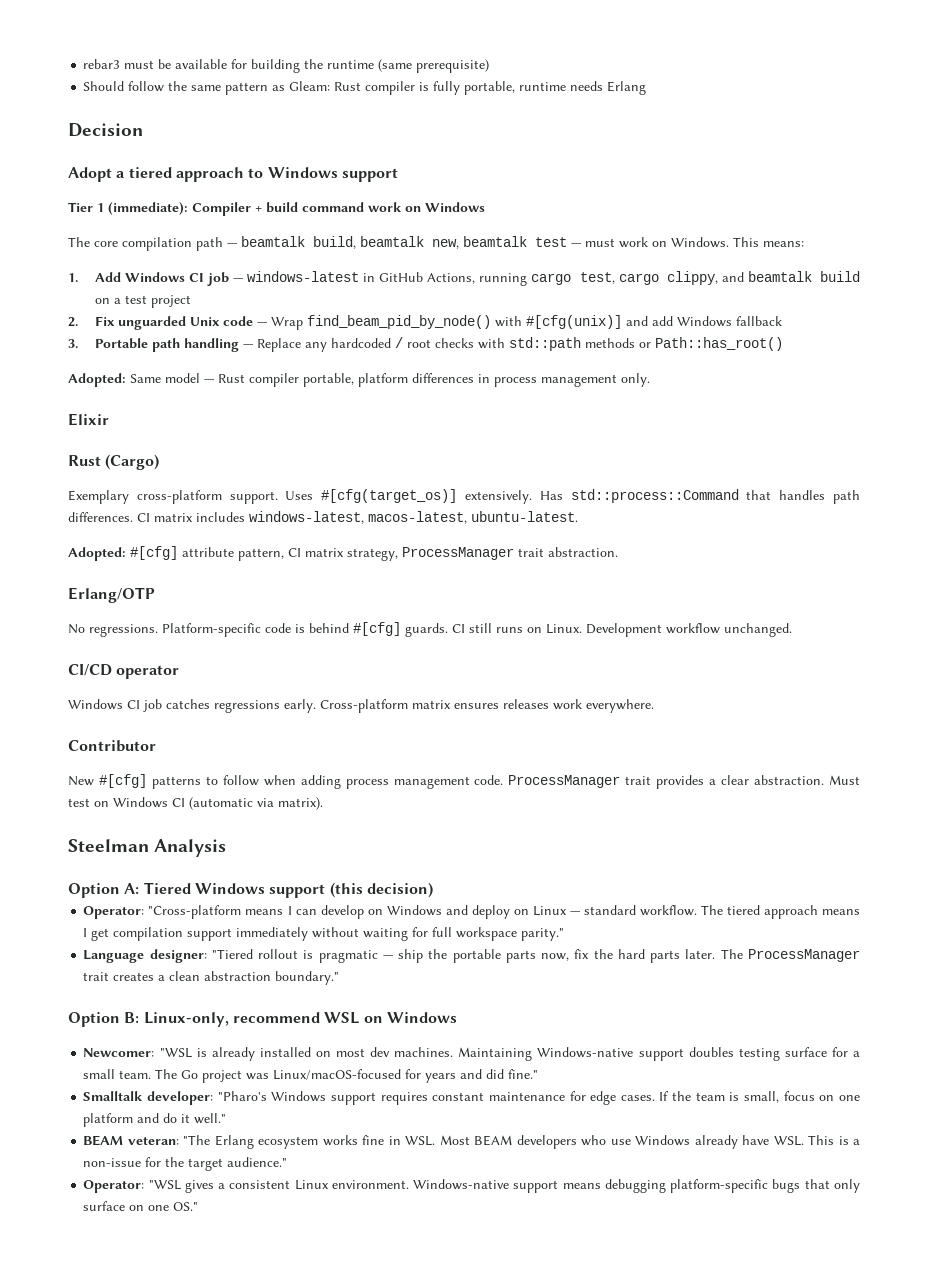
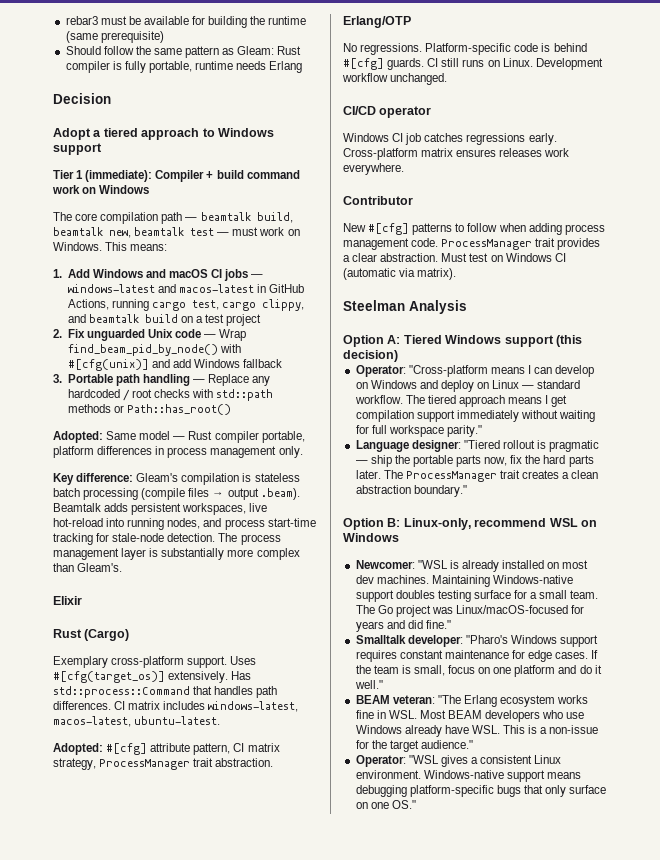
- 1. Add Windows CI job — windows-latest in GitHub Actions, running cargo test, cargo clippy, and beamtalk build on a test project
+ 1. Add Windows and macOS CI jobs — windows-latest and macos-latest in GitHub Actions, running cargo test, cargo clippy, and beamtalk build on a test project
+ Key difference: Gleam's compilation is stateless batch processing (compile files → output .beam). Beamtalk adds persistent workspaces, live hot-reload into running nodes, and process start-time tracking for stale-node detection. The process management layer is substantially more complex than Gleam's.

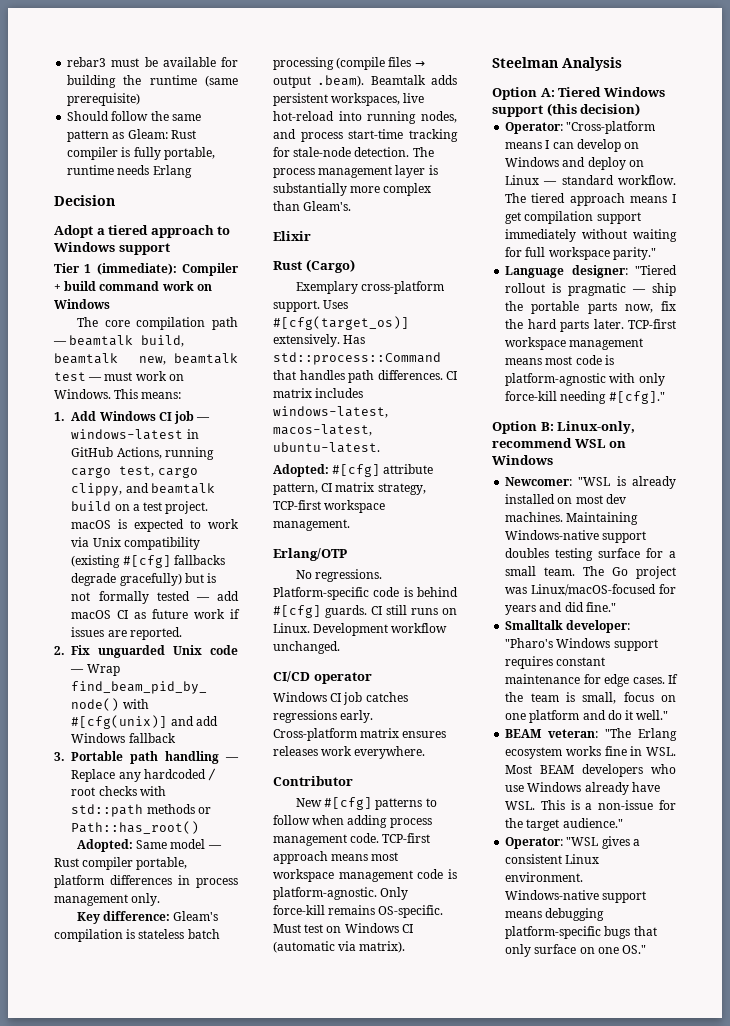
- 1. Add Windows and macOS CI jobs — windows-latest and macos-latest in GitHub Actions, running cargo test, cargo clippy, and beamtalk build on a test project
+ 1. Add Windows CI job — windows-latest in GitHub Actions, running cargo test, cargo clippy, and beamtalk build on a test project. macOS is expected to work via Unix compatibility (existing #[cfg] fallbacks degrade gracefully) but is not formally tested — add macOS CI as future work if issues are reported.
- Adopted: #[cfg] attribute pattern, CI matrix strategy, ProcessManager trait abstraction.
+ Adopted: #[cfg] attribute pattern, CI matrix strategy, TCP-first workspace management.
- ProcessManager trait provides a clear abstraction.
+ TCP-first approach means most workspace management code is platform-agnostic. Only force-kill remains OS-specific.
- The ProcessManager trait creates a clean abstraction boundary."
+ TCP-first workspace management means most code is platform-agnostic with only force-kill needing #[cfg]."

